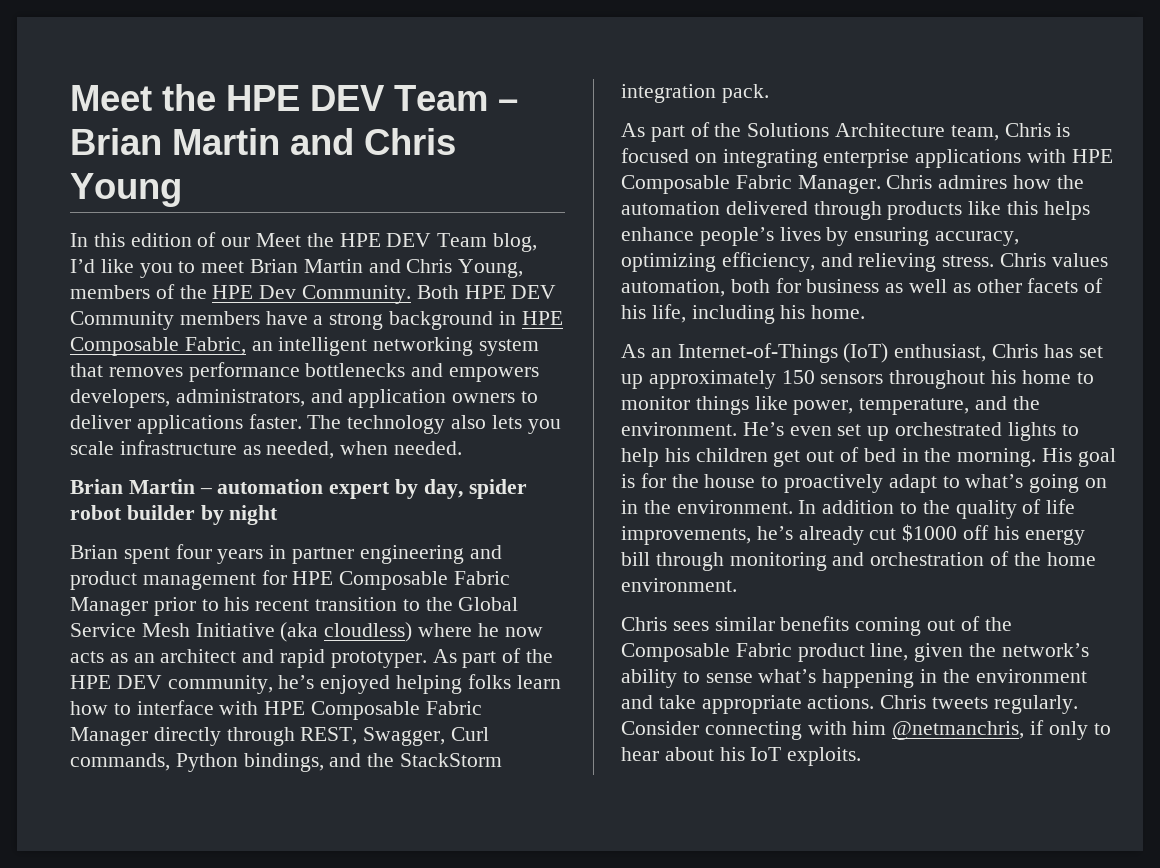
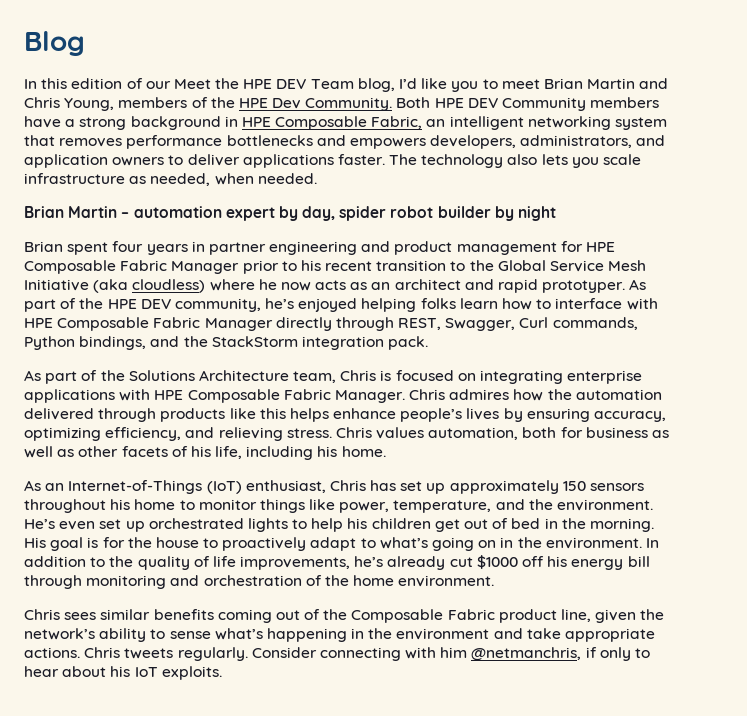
- Meet the HPE DEV Team – Brian Martin and Chris Young
+ Blog

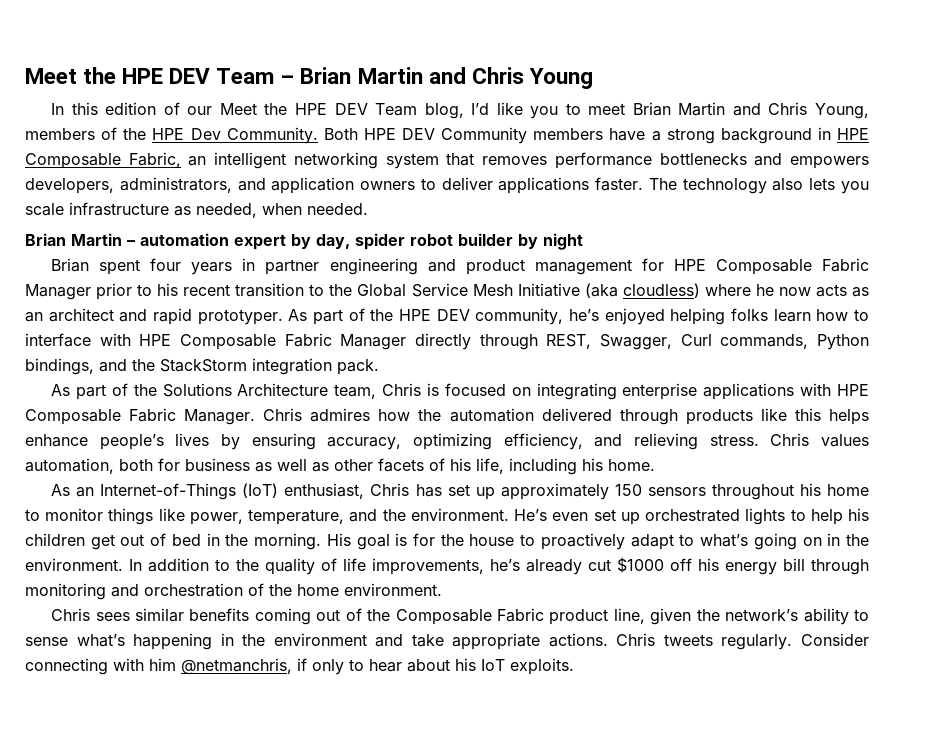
- Blog
+ Meet the HPE DEV Team – Brian Martin and Chris Young

